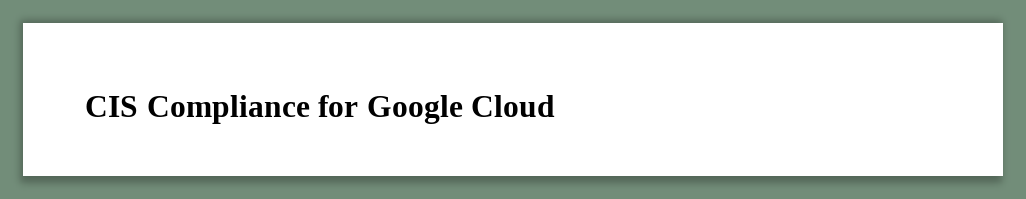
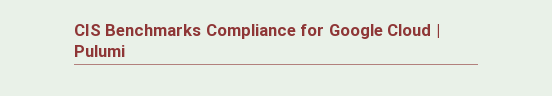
- CIS Compliance for Google Cloud
+ CIS Benchmarks Compliance for Google Cloud | Pulumi

